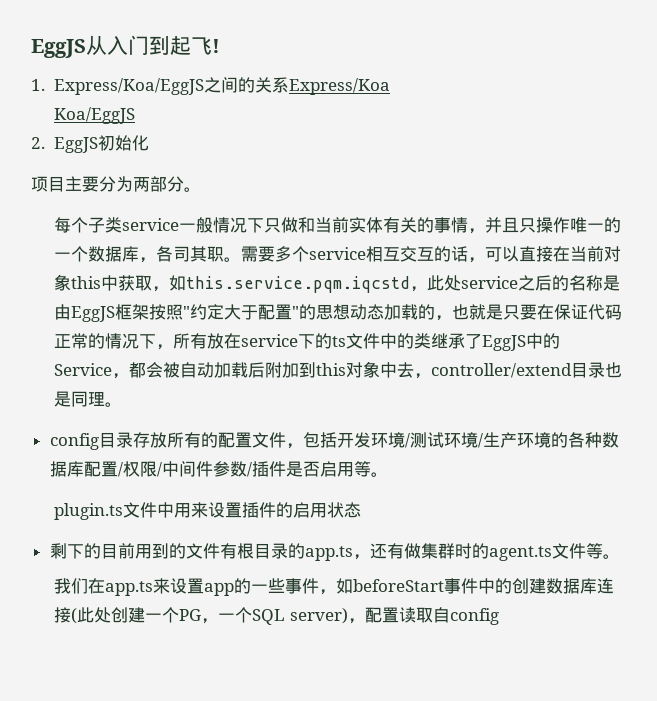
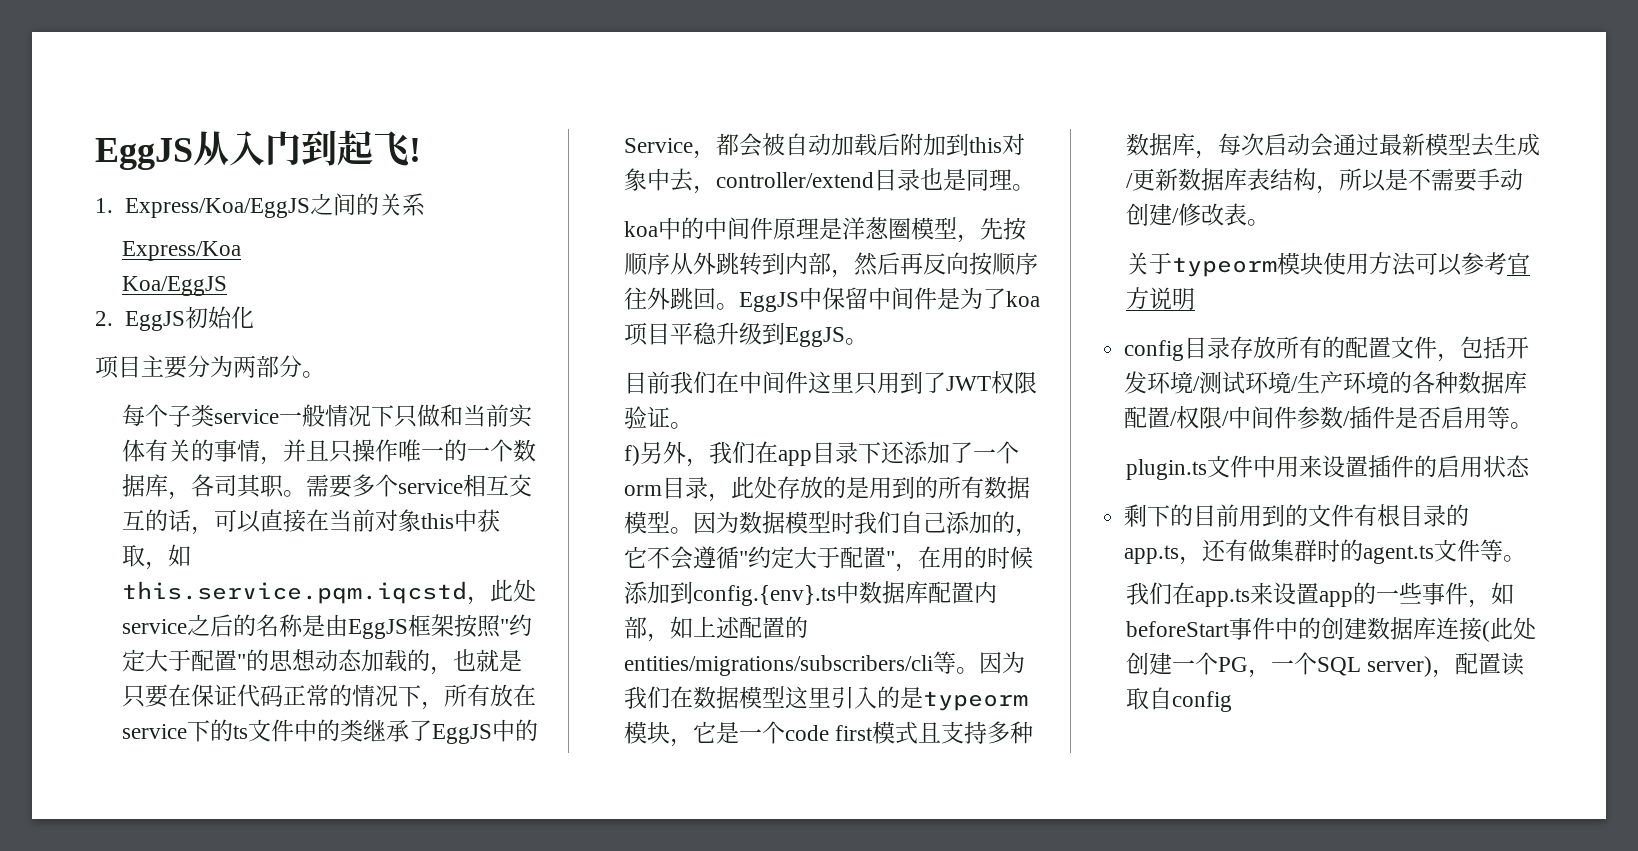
- 1. Express/Koa/EggJS之间的关系Express/Koa
+ 1. Express/Koa/EggJS之间的关系
+ Express/Koa
+ koa中的中间件原理是洋葱圈模型，先按顺序从外跳转到内部，然后再反向按顺序往外跳回。EggJS中保留中间件是为了koa项目平稳升级到EggJS。
+ 目前我们在中间件这里只用到了JWT权限验证。
+ f)另外，我们在app目录下还添加了一个orm目录，此处存放的是用到的所有数据模型。因为数据模型时我们自己添加的，它不会遵循"约定大于配置"，在用的时候添加到config.{env}.ts中数据库配置内部，如上述配置的entities/migrations/subscribers/cli等。因为我们在数据模型这里引入的是typeorm模块，它是一个code first模式且支持多种数据库，每次启动会通过最新模型去生成/更新数据库表结构，所以是不需要手动创建/修改表。
+ 关于typeorm模块使用方法可以参考官方说明

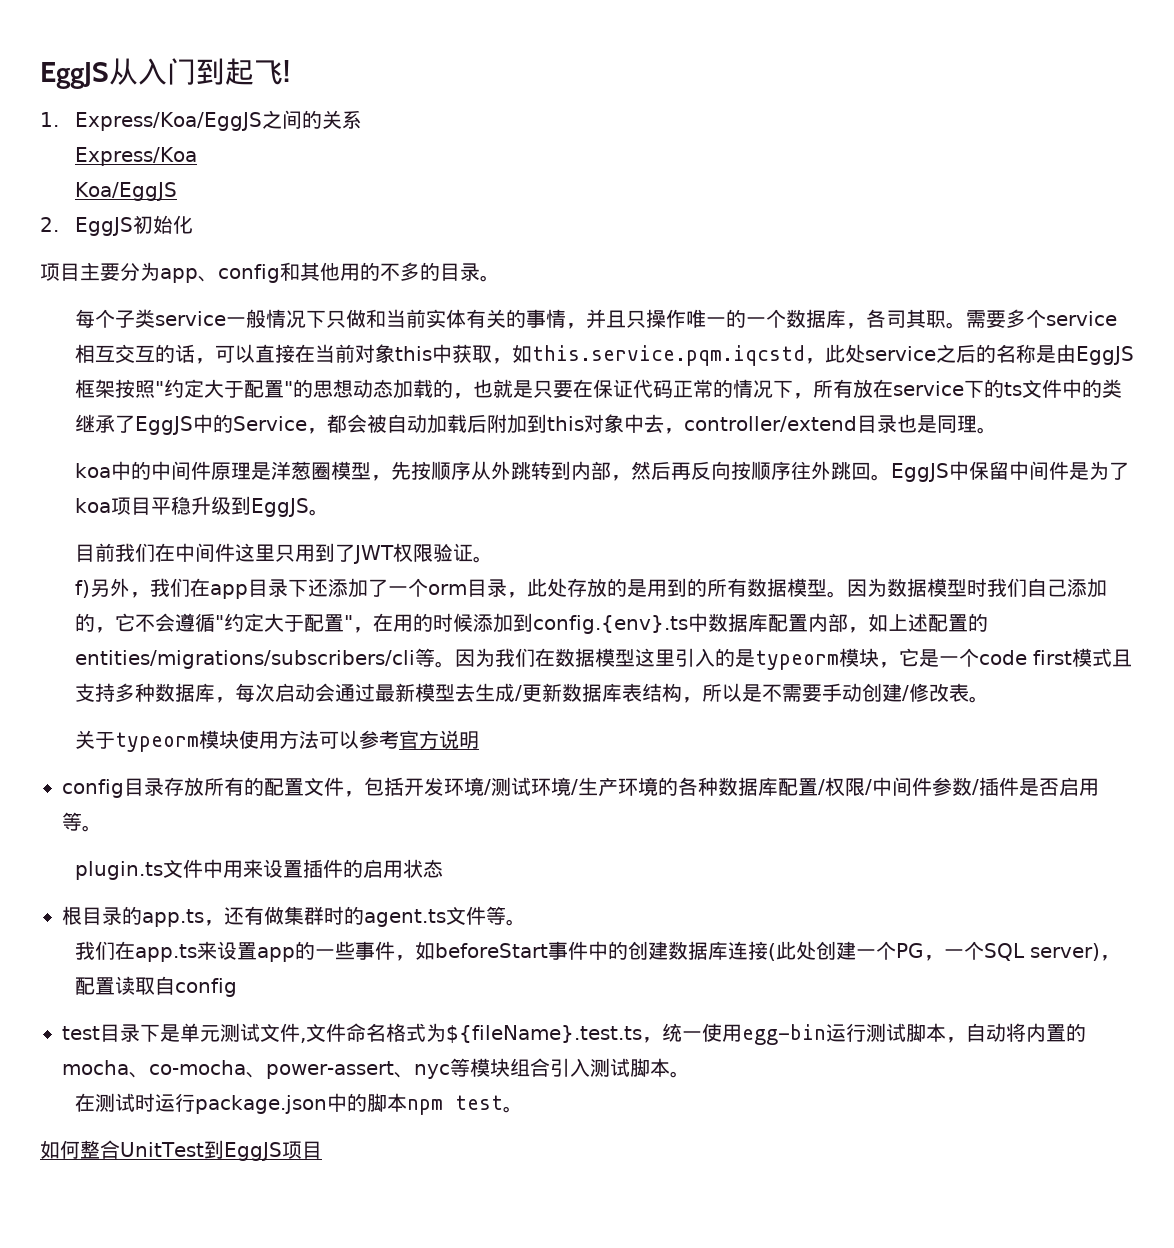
- 项目主要分为两部分。
+ 项目主要分为app、config和其他用的不多的目录。
- 剩下的目前用到的文件有根目录的app.ts，还有做集群时的agent.ts文件等。
+ 根目录的app.ts，还有做集群时的agent.ts文件等。
+ test目录下是单元测试文件,文件命名格式为${fileName}.test.ts，统一使用egg-bin运行测试脚本，自动将内置的mocha、co-mocha、power-assert、nyc等模块组合引入测试脚本。
+ 在测试时运行package.json中的脚本npm test。
+ 如何整合UnitTest到EggJS项目

